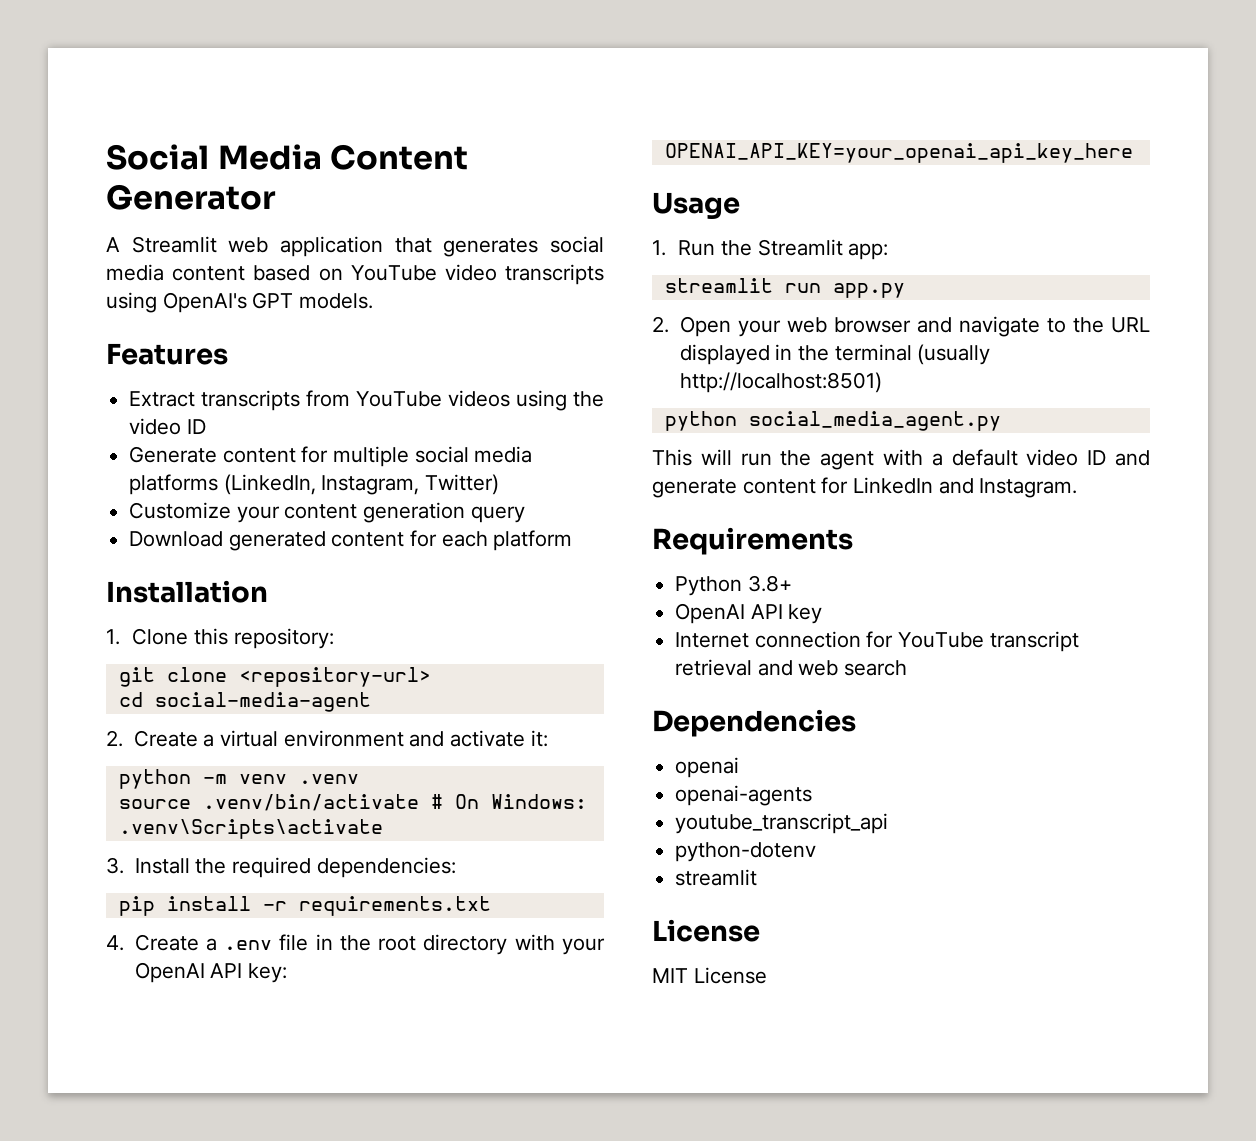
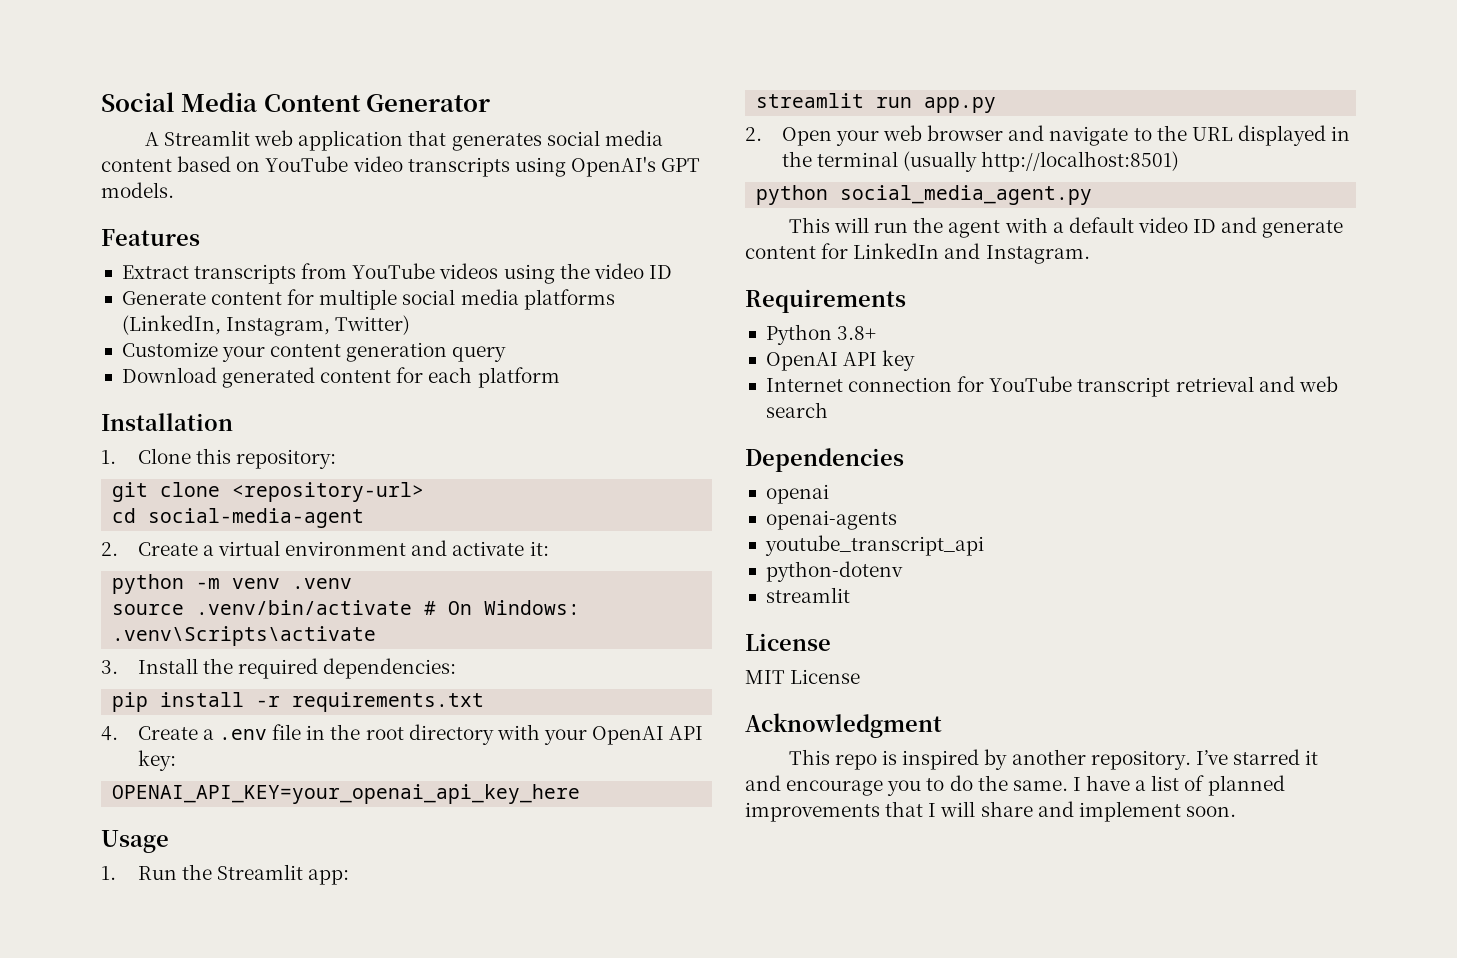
+ Acknowledgment
+ This repo is inspired by another repository. I’ve starred it and encourage you to do the same. I have a list of planned improvements that I will share and implement soon.

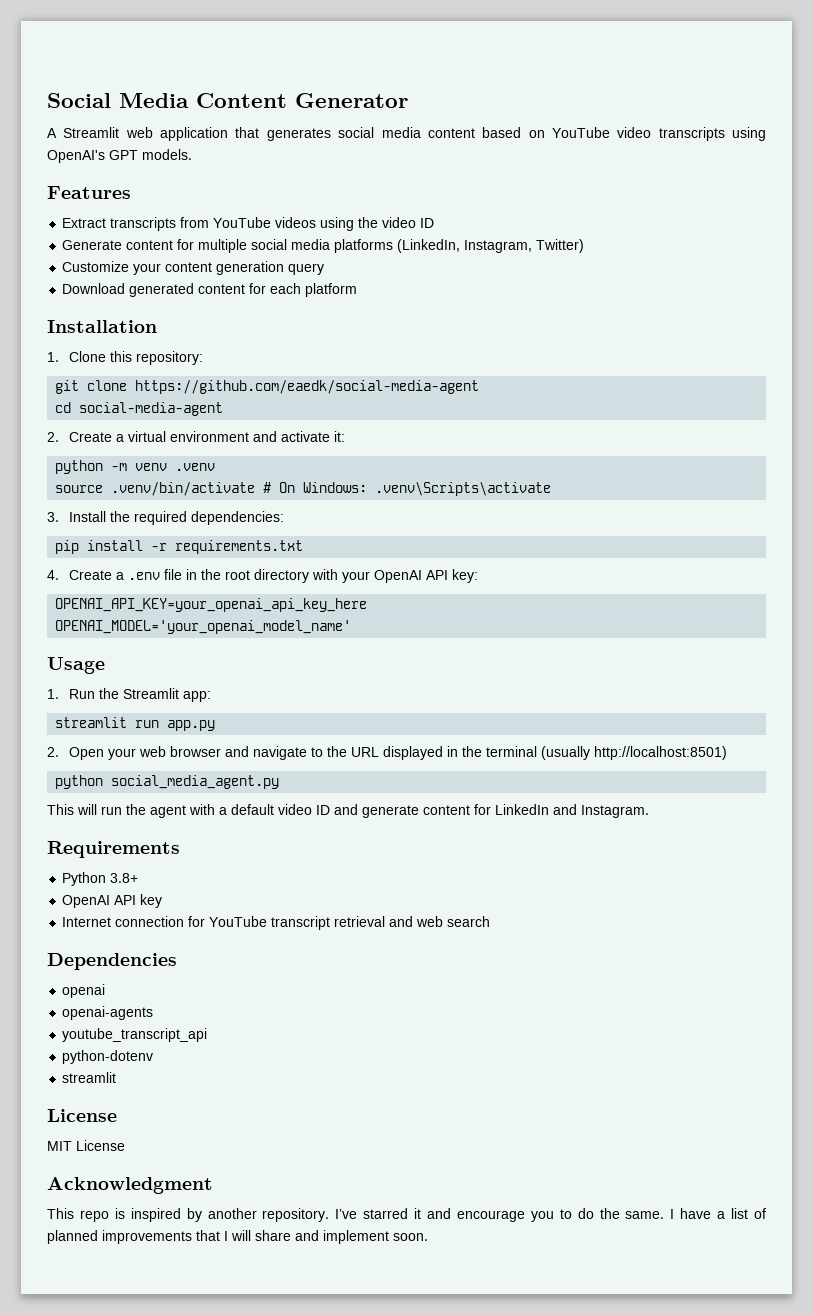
- git clone <repository-url>
+ git clone https://github.com/eaedk/social-media-agent
+ OPENAI_MODEL='your_openai_model_name'

